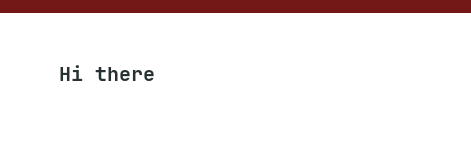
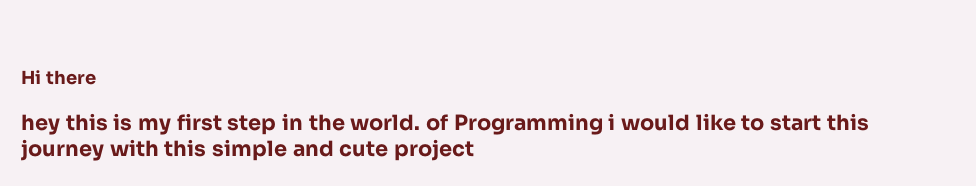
+ hey this is my first step in the world. of Programming i would like to start this journey with this simple and cute project

